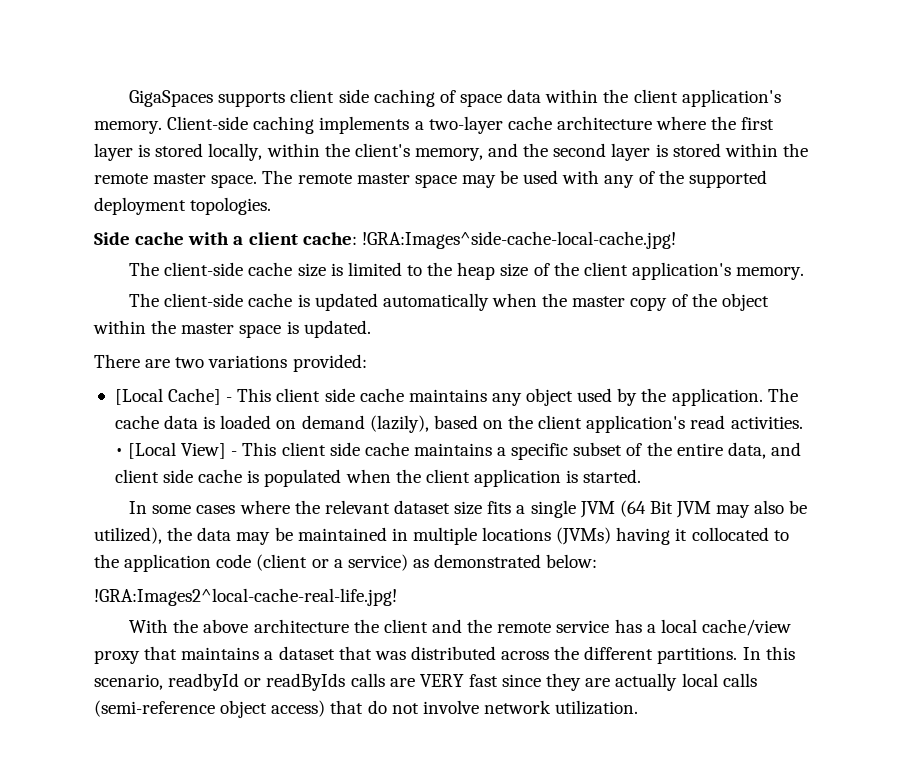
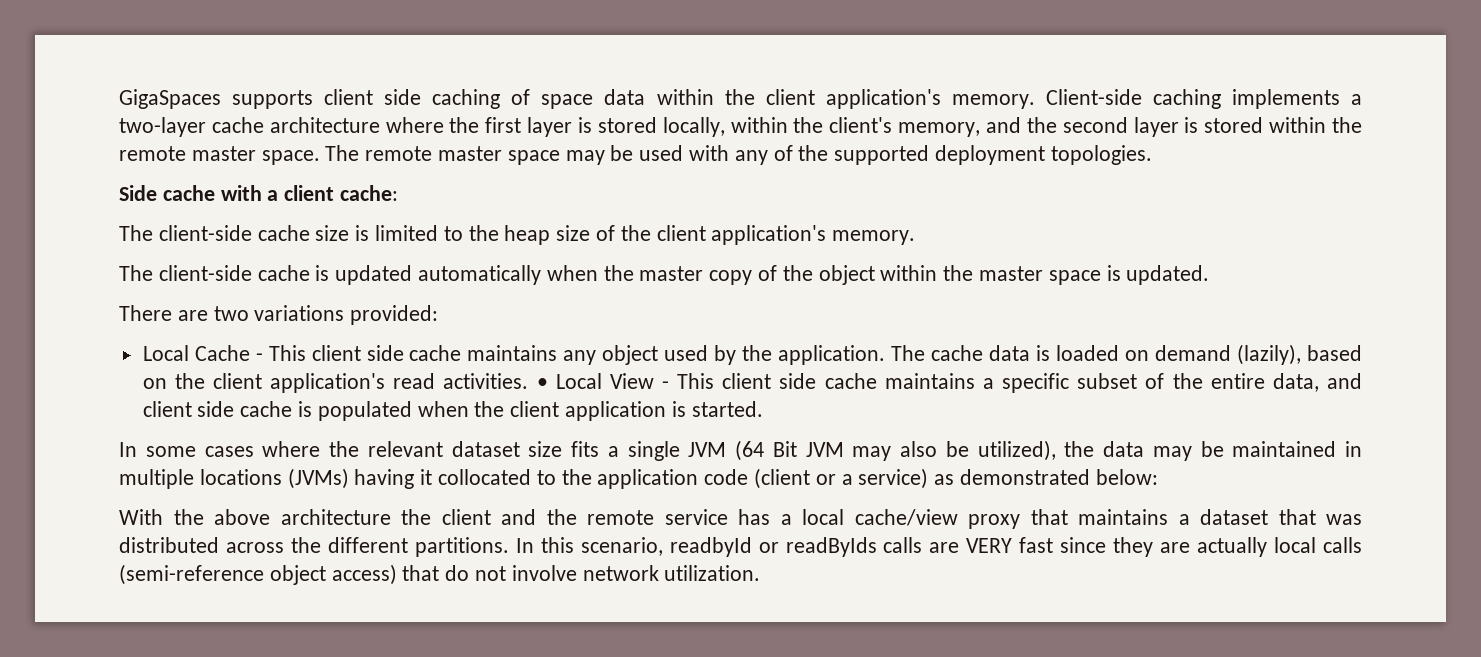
- Side cache with a client cache: !GRA:Images^side-cache-local-cache.jpg!
+ Side cache with a client cache:
- [Local Cache] - This client side cache maintains any object used by the application.
+ Local Cache - This client side cache maintains any object used by the application.
- • [Local View] - This client side cache maintains a specific subset of the entire data, and client side cache is populated when the client application is started.
+ • Local View - This client side cache maintains a specific subset of the entire data, and client side cache is populated when the client application is started.
- !GRA:Images2^local-cache-real-life.jpg!

